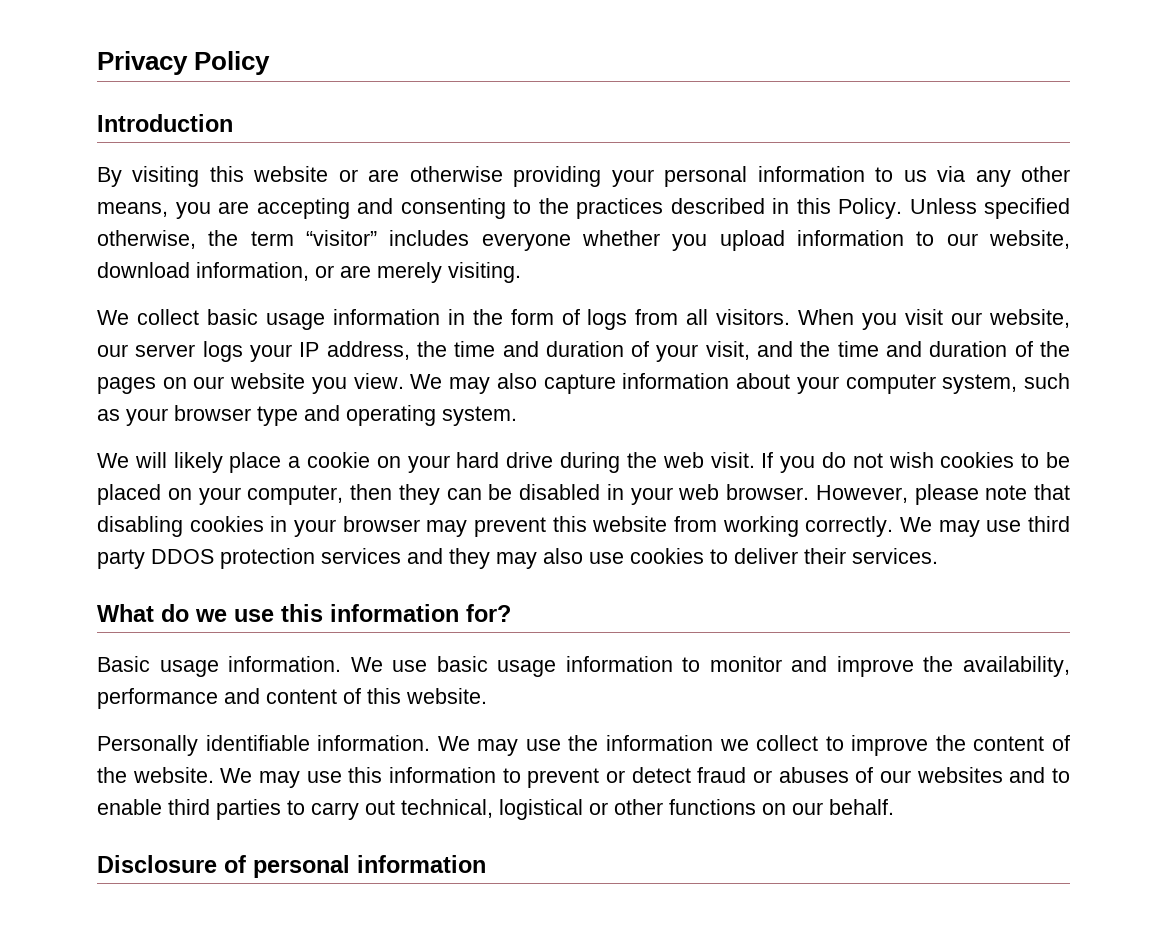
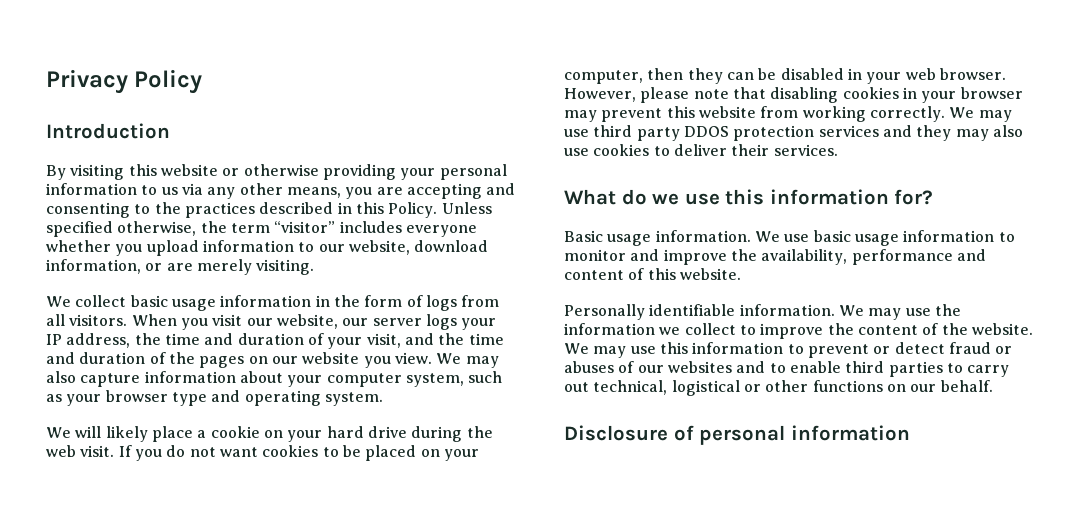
- By visiting this website or are otherwise providing your personal information to us via any other means, you are accepting and consenting to the practices described in this Policy.
+ By visiting this website or otherwise providing your personal information to us via any other means, you are accepting and consenting to the practices described in this Policy.
- If you do not wish cookies to be placed on your computer, then they can be disabled in your web browser.
+ If you do not want cookies to be placed on your computer, then they can be disabled in your web browser.

